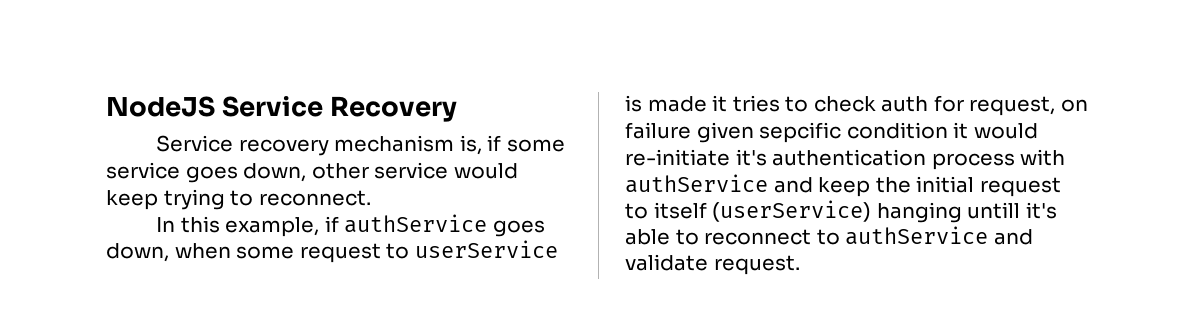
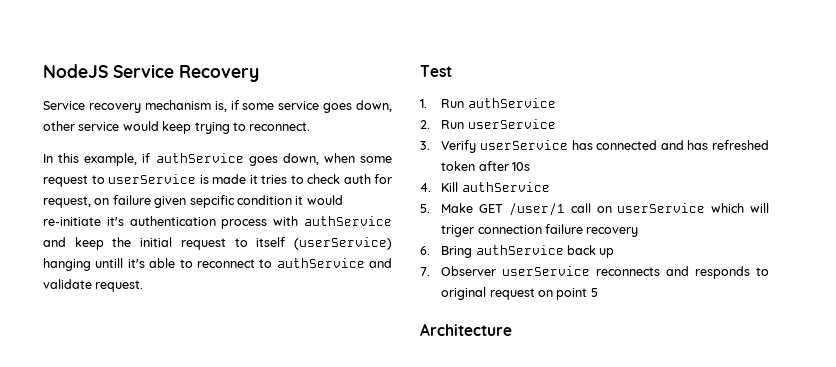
+ Test
+ 1. Run authService
+ 2. Run userService
+ 3. Verify userService has connected and has refreshed token after 10s
+ 4. Kill authService
+ 5. Make GET /user/1 call on userService which will triger connection failure recovery
+ 6. Bring authService back up
+ 7. Observer userService reconnects and responds to original request on point 5
+ Architecture

